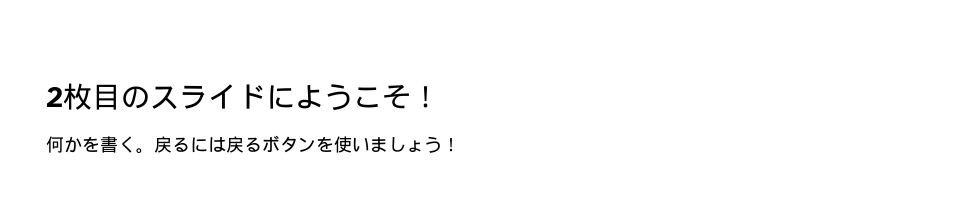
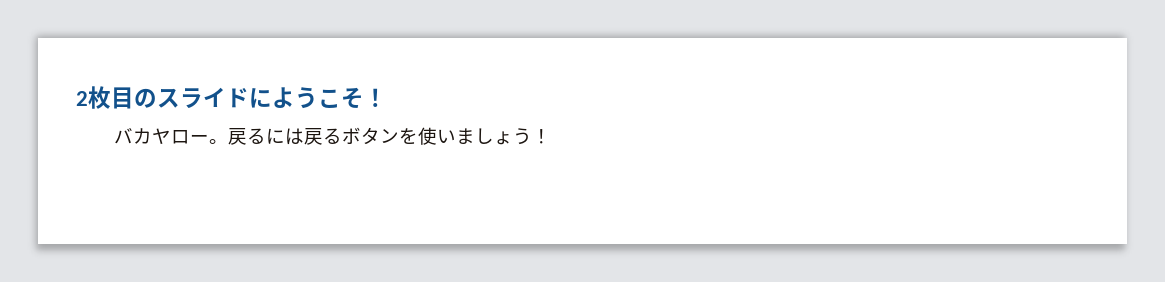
- 何かを書く。
+ バカヤロー。

